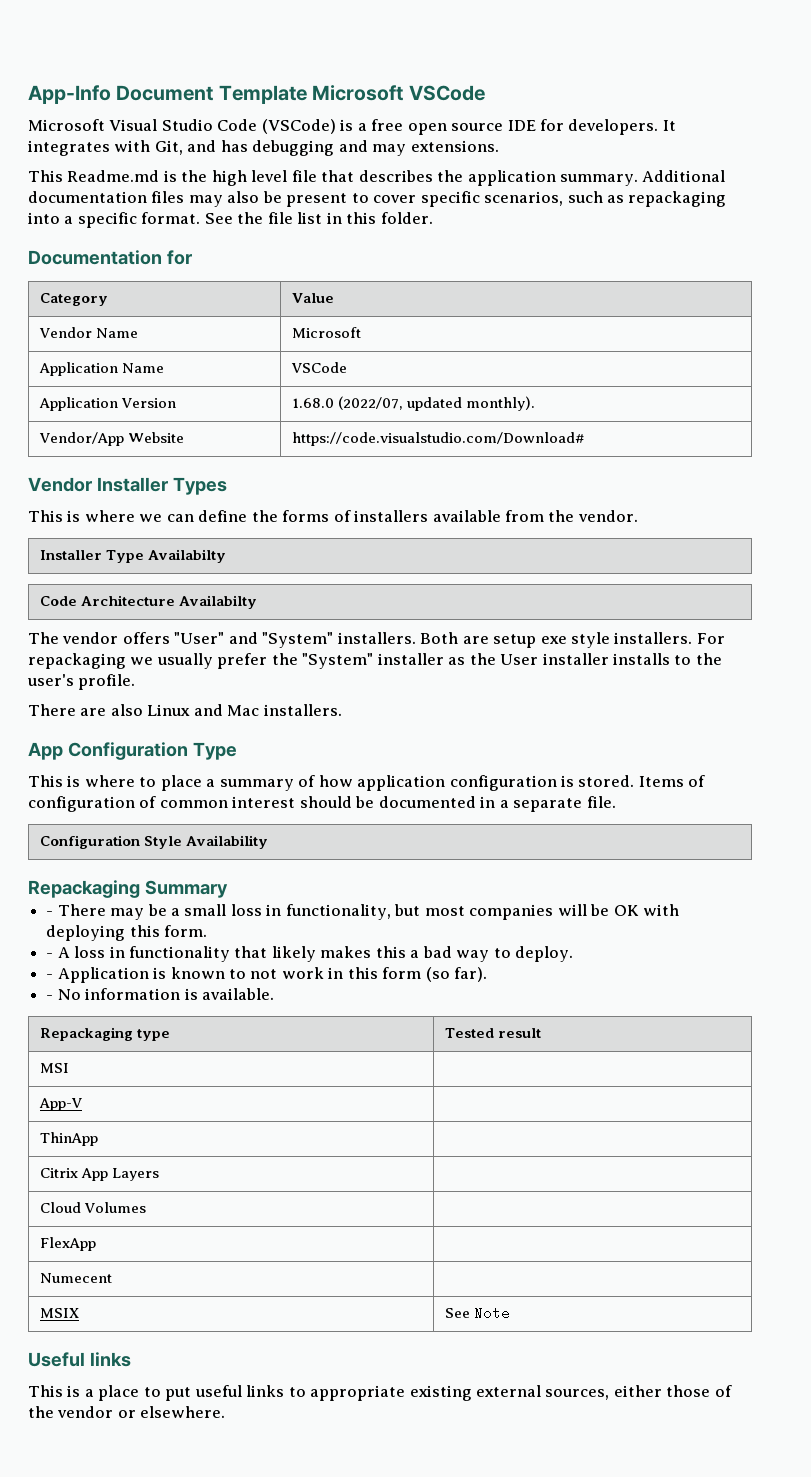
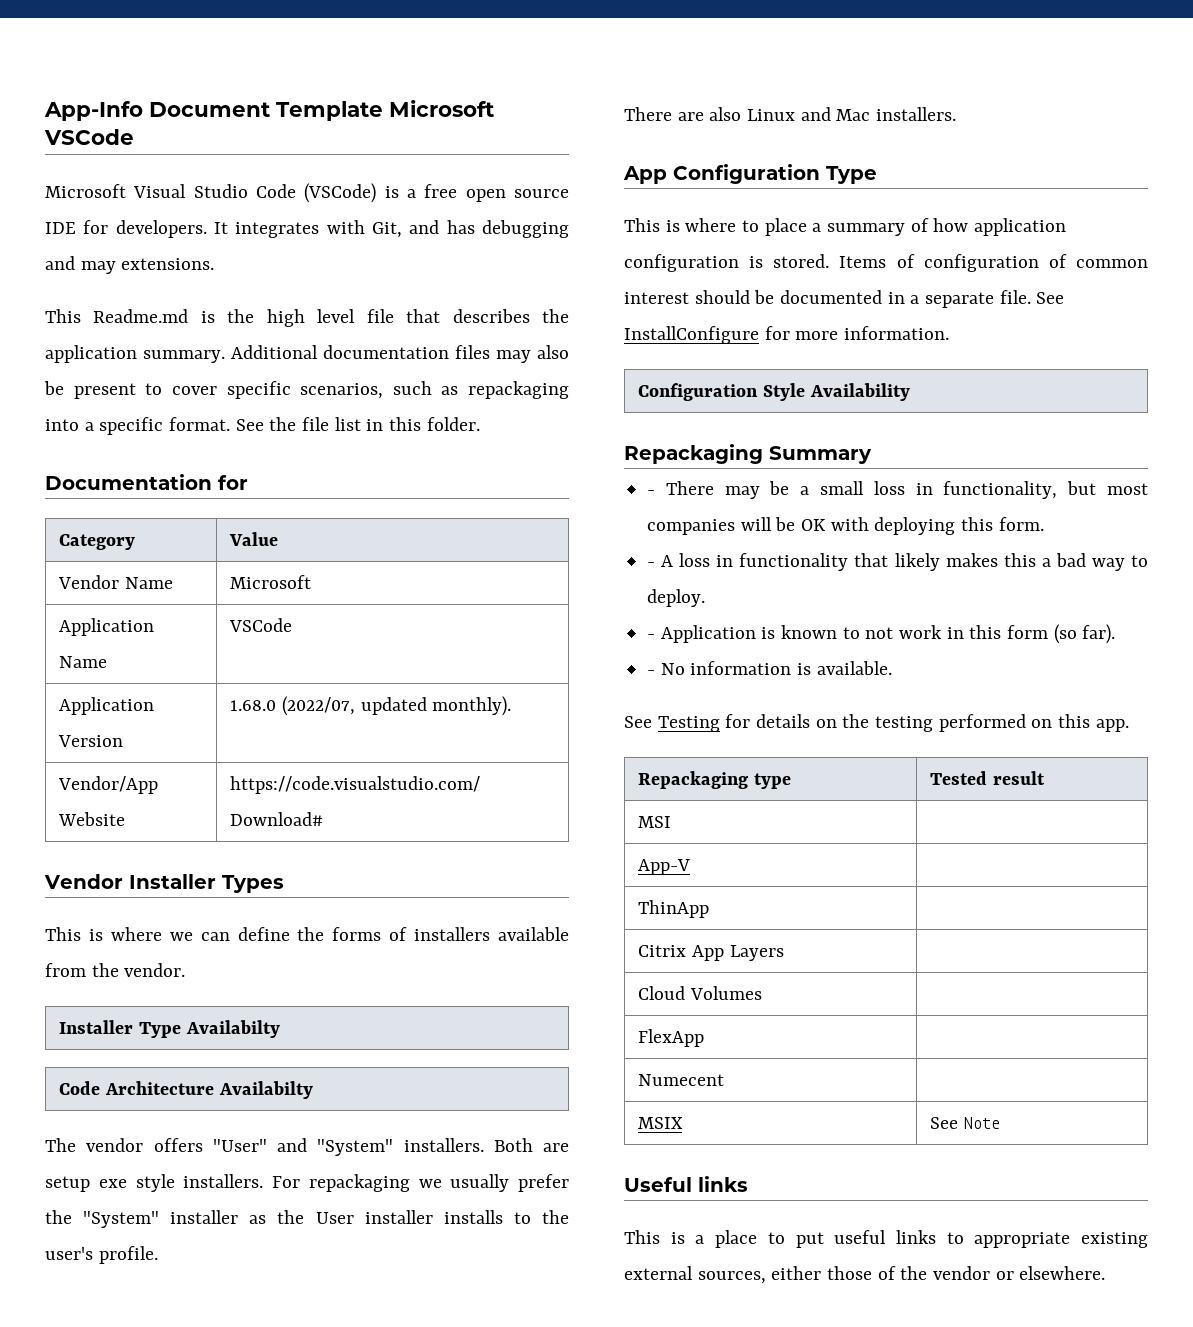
+ See InstallConfigure for more information.
+ See Testing for details on the testing performed on this app.

